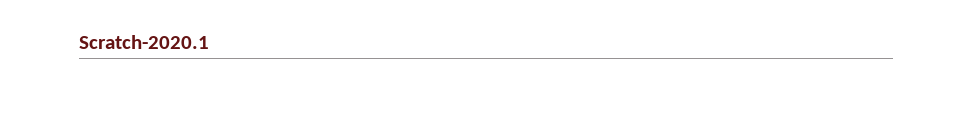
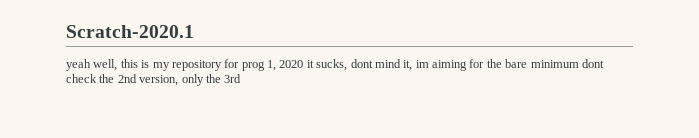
+ yeah well, this is my repository for prog 1, 2020 it sucks, dont mind it, im aiming for the bare minimum dont check the 2nd version, only the 3rd

